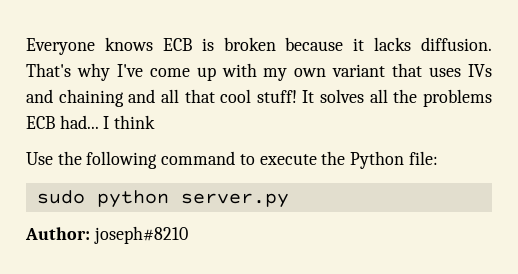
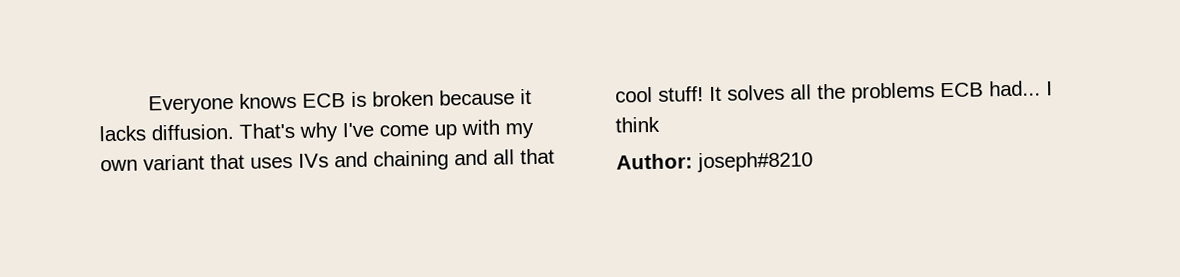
- Use the following command to execute the Python file:
- sudo python server.py

